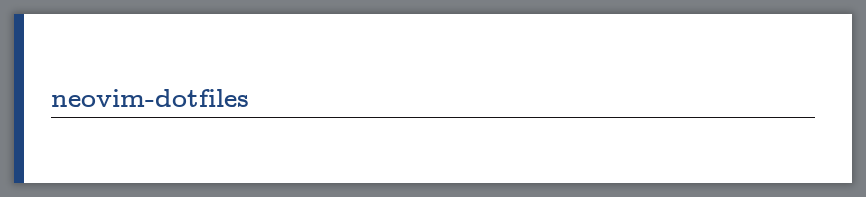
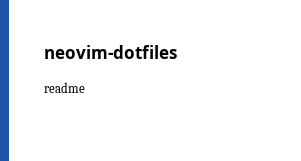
+ readme

